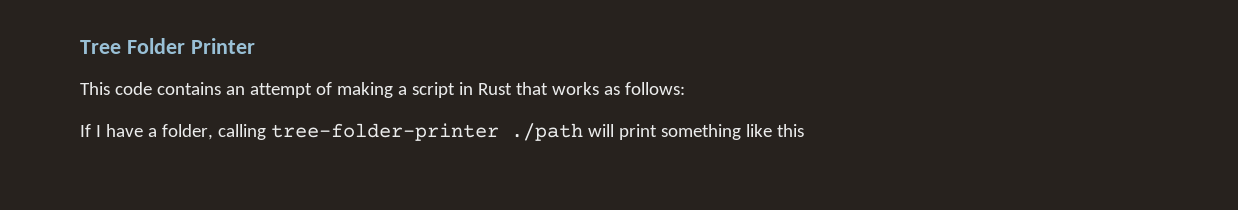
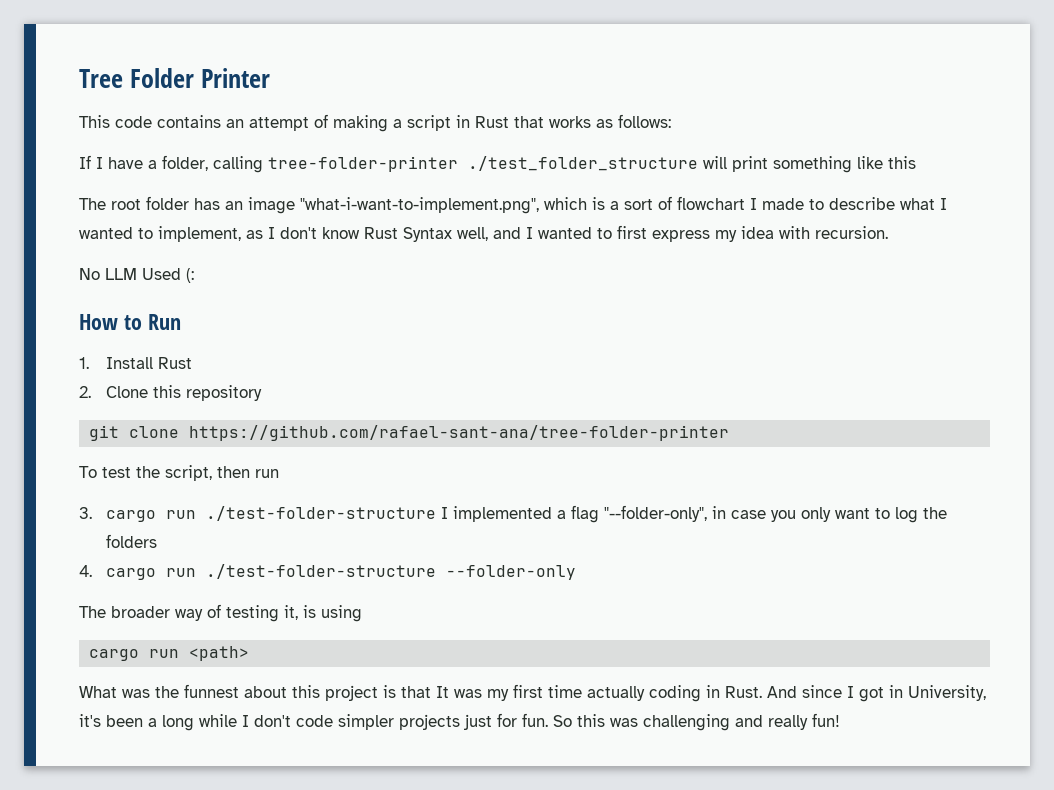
- If I have a folder, calling tree-folder-printer ./path will print something like this
+ If I have a folder, calling tree-folder-printer ./test_folder_structure will print something like this
+ The root folder has an image "what-i-want-to-implement.png", which is a sort of flowchart I made to describe what I wanted to implement, as I don't know Rust Syntax well, and I wanted to first express my idea with recursion.
+ No LLM Used (:
+ How to Run
+ 1. Install Rust
+ 2. Clone this repository
+ git clone https://github.com/rafael-sant-ana/tree-folder-printer
+ To test the script, then run
+ 3. cargo run ./test-folder-structure I implemented a flag "--folder-only", in case you only want to log the folders
+ 4. cargo run ./test-folder-structure --folder-only
+ The broader way of testing it, is using
+ cargo run <path>
+ What was the funnest about this project is that It was my first time actually coding in Rust. And since I got in University, it's been a long while I don't code simpler projects just for fun. So this was challenging and really fun!

